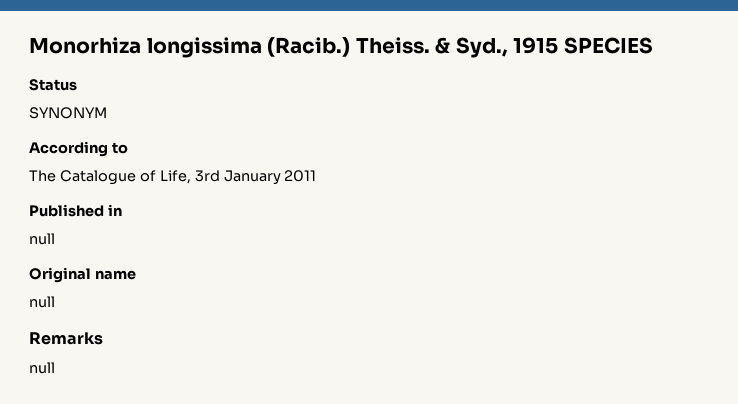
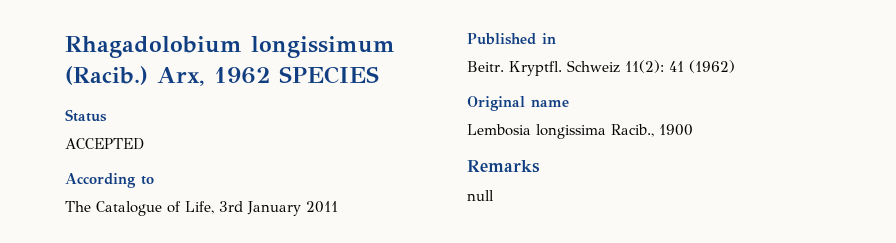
- Monorhiza longissima (Racib.) Theiss. & Syd., 1915 SPECIES
+ Rhagadolobium longissimum (Racib.) Arx, 1962 SPECIES
- SYNONYM
+ ACCEPTED
  Published in
- null
+ Beitr. Kryptfl. Schweiz 11(2): 41 (1962)
  Original name
- null
+ Lembosia longissima Racib., 1900

